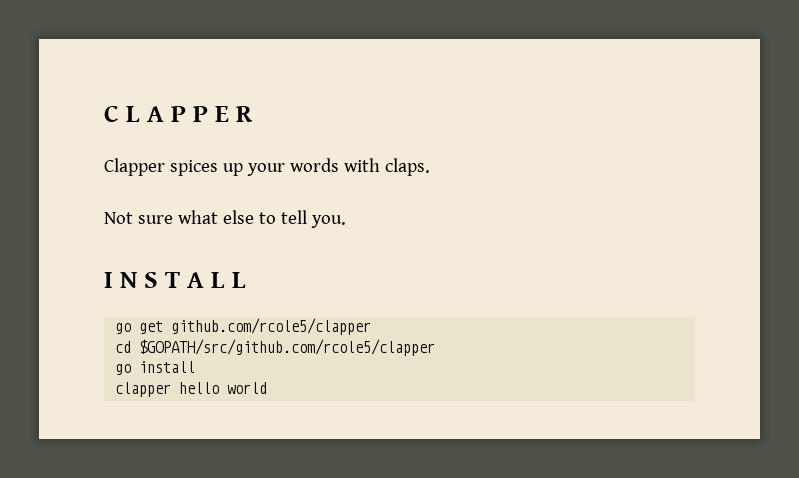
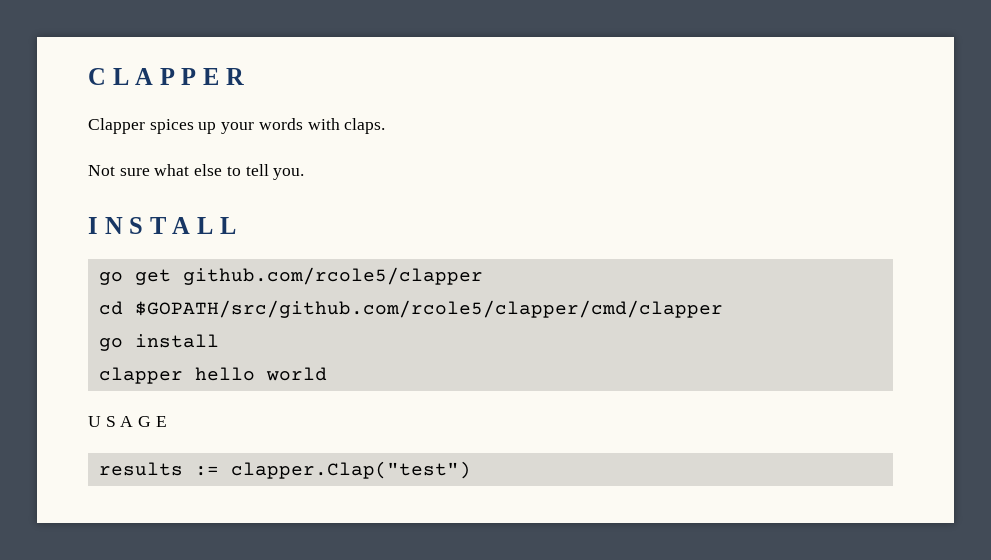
- cd $GOPATH/src/github.com/rcole5/clapper
+ cd $GOPATH/src/github.com/rcole5/clapper/cmd/clapper
+ U S A G E
+ results := clapper.Clap("test")

